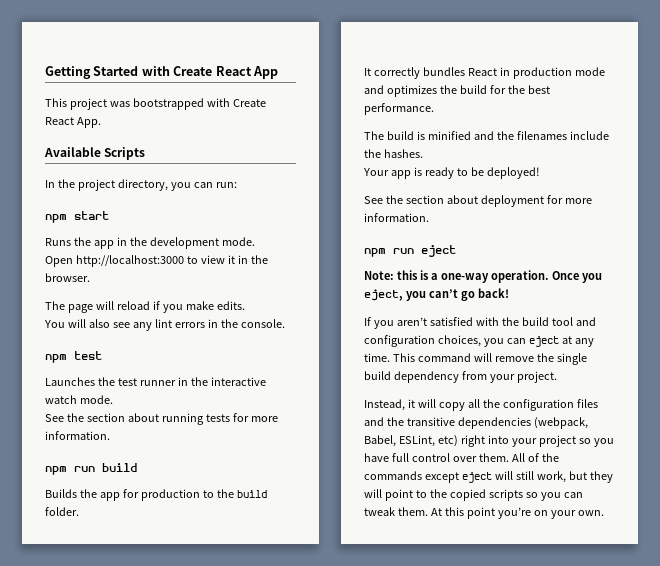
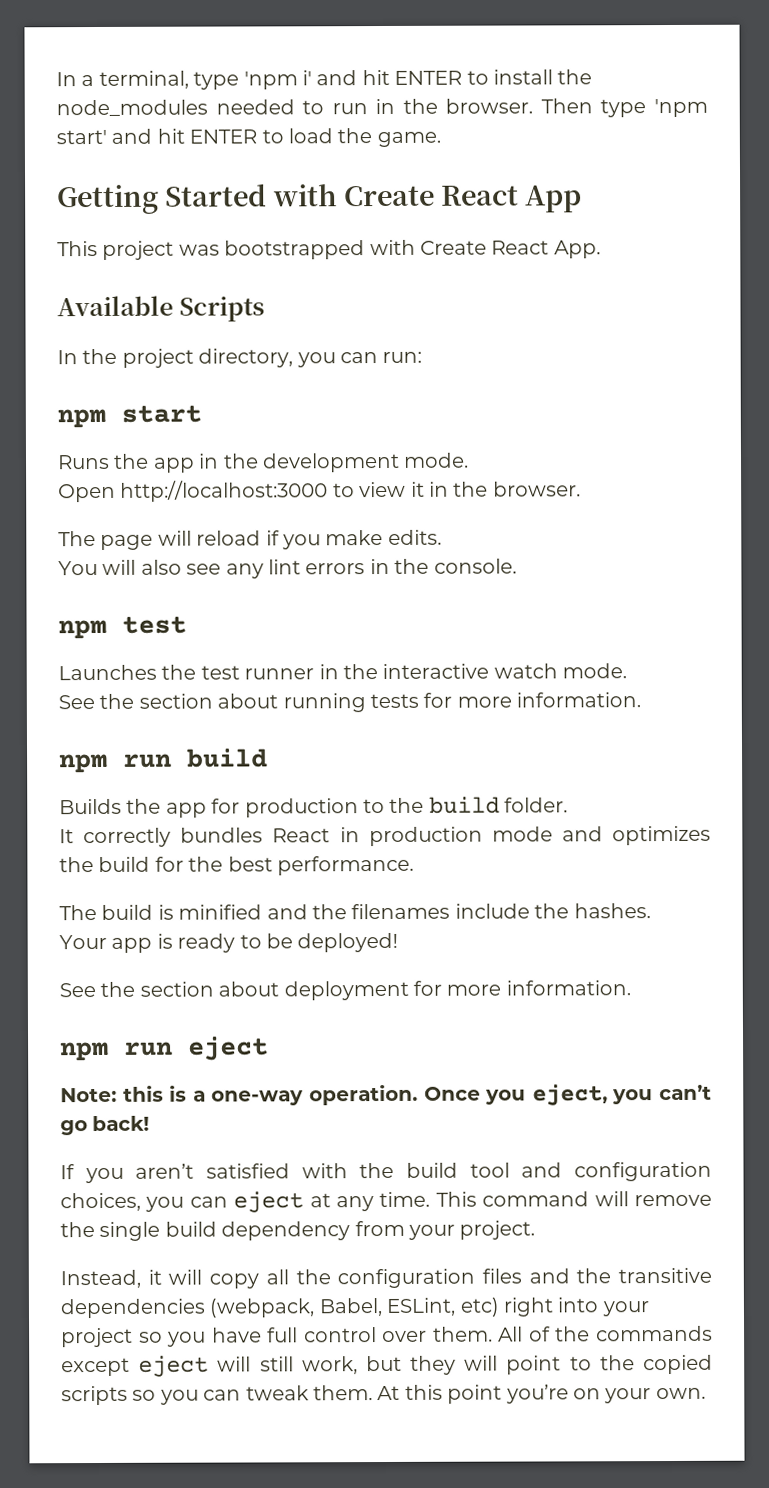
+ In a terminal, type 'npm i' and hit ENTER to install the node_modules needed to run in the browser. Then type 'npm start' and hit ENTER to load the game.

